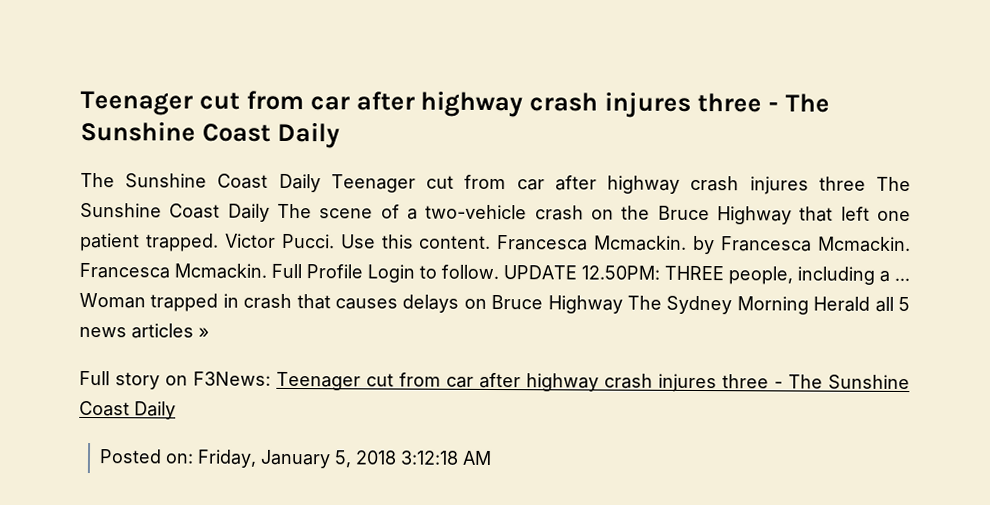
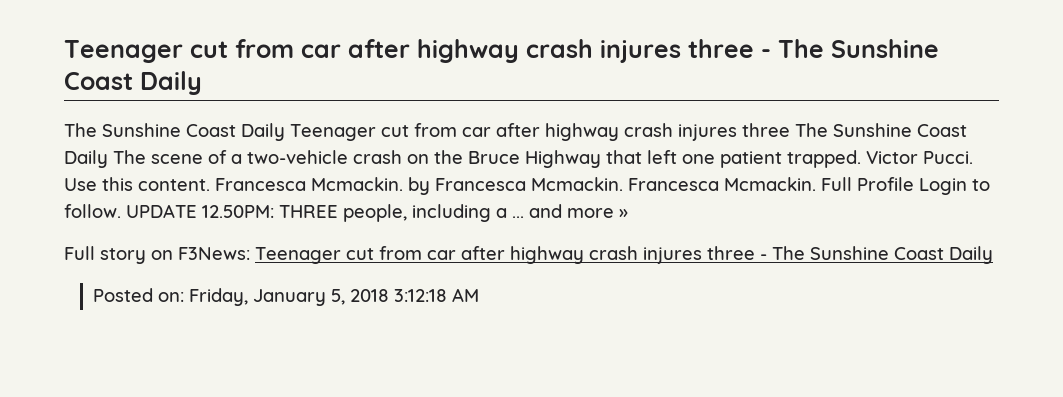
- UPDATE 12.50PM: THREE people, including a ... Woman trapped in crash that causes delays on Bruce Highway The Sydney Morning Herald all 5 news articles »
+ UPDATE 12.50PM: THREE people, including a ... and more »

